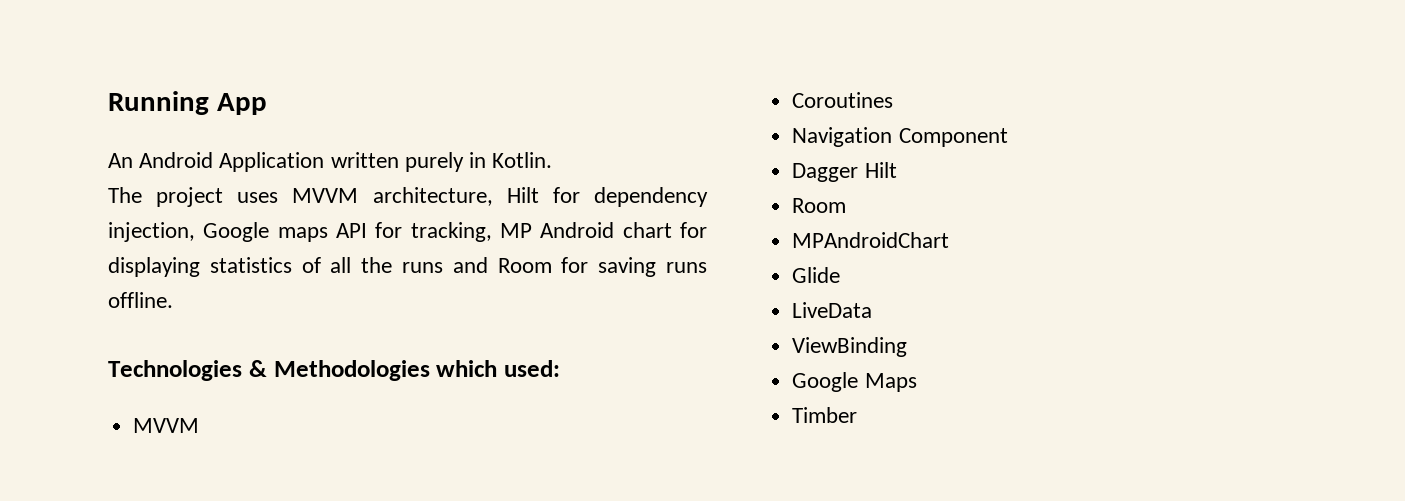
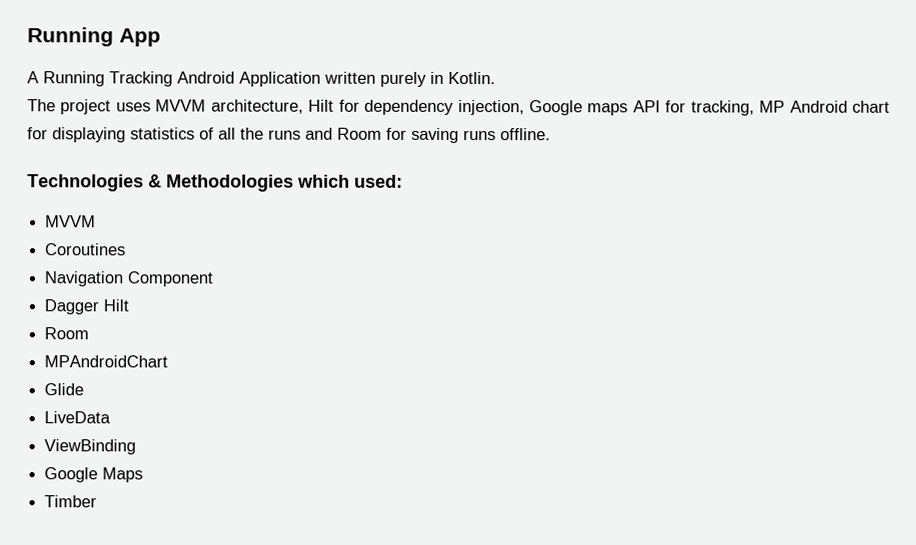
- An Android Application written purely in Kotlin.
+ A Running Tracking Android Application written purely in Kotlin.

